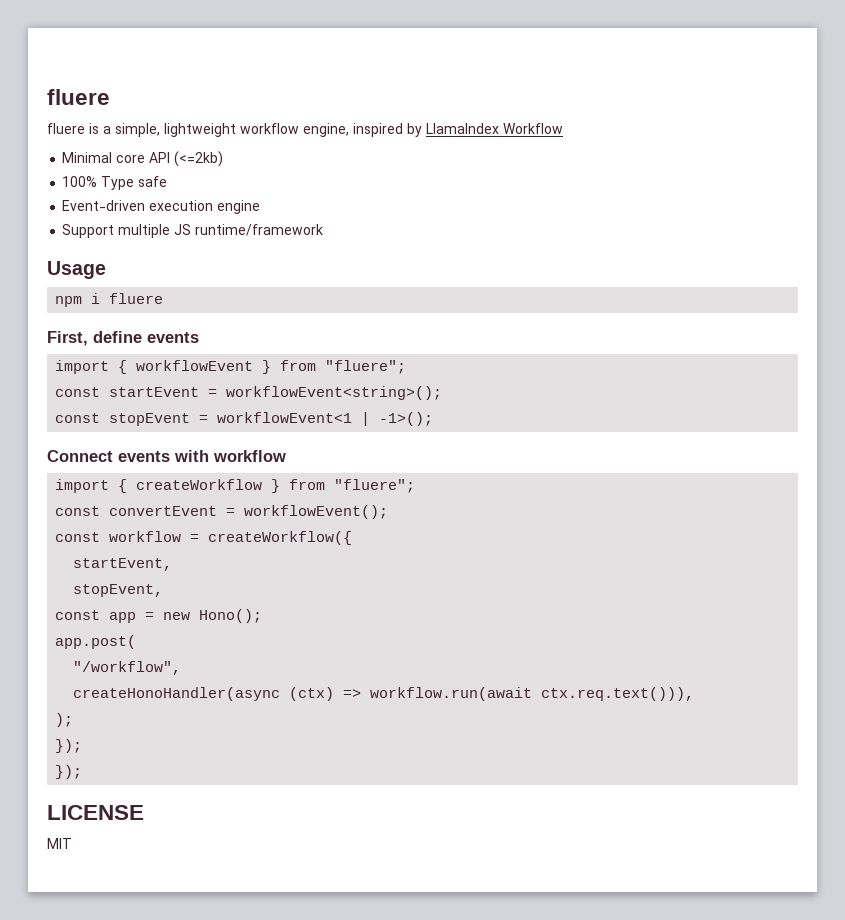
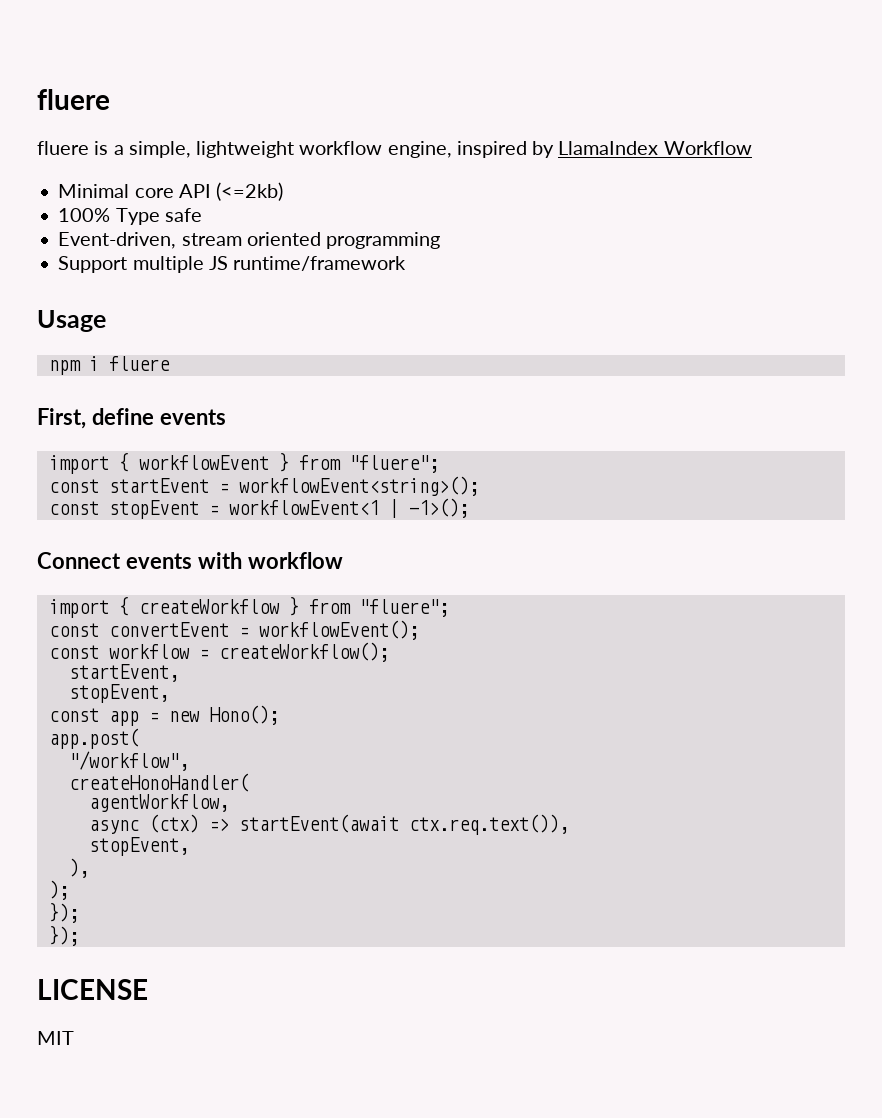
- Event-driven execution engine
+ Event-driven, stream oriented programming
- const workflow = createWorkflow({
+ const workflow = createWorkflow();
- createHonoHandler(async (ctx) => workflow.run(await ctx.req.text())),
+ createHonoHandler(
+ agentWorkflow,
+ async (ctx) => startEvent(await ctx.req.text()),
+ stopEvent,
+ ),

